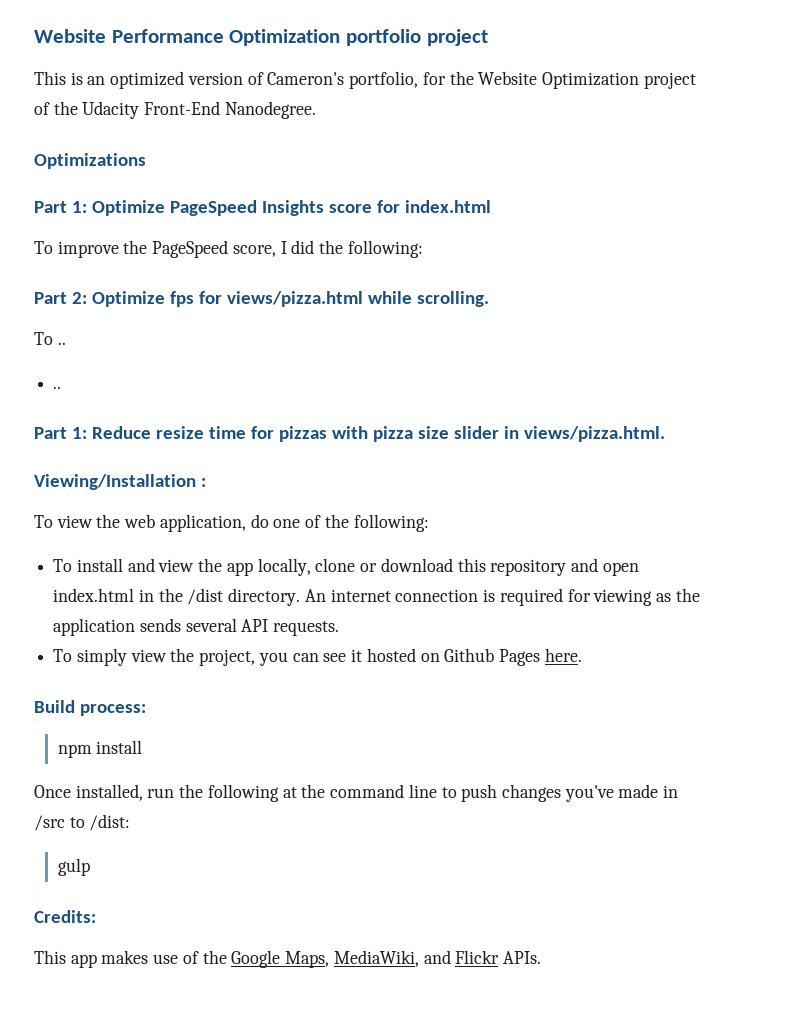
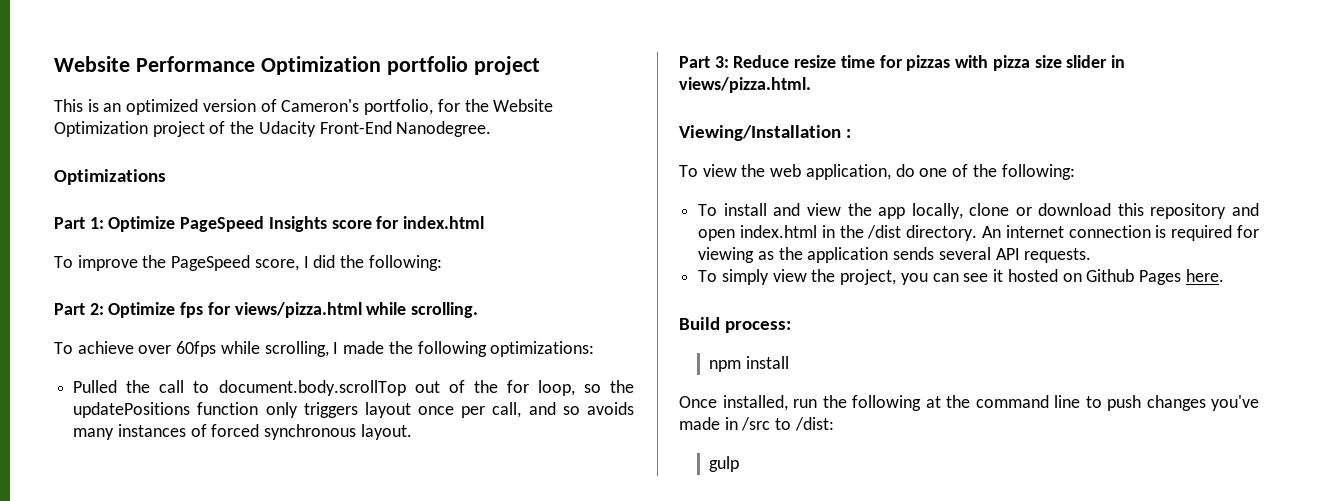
- To ..
- ..
- Part 1: Reduce resize time for pizzas with pizza size slider in views/pizza.html.
+ To achieve over 60fps while scrolling, I made the following optimizations:
+ Pulled the call to document.body.scrollTop out of the for loop, so the updatePositions function only triggers layout once per call, and so avoids many instances of forced synchronous layout.
+ Part 3: Reduce resize time for pizzas with pizza size slider in views/pizza.html.
- Credits:
- This app makes use of the Google Maps, MediaWiki, and Flickr APIs.

